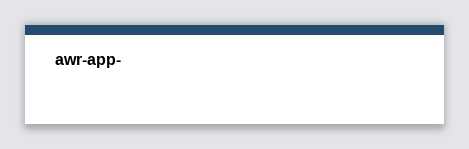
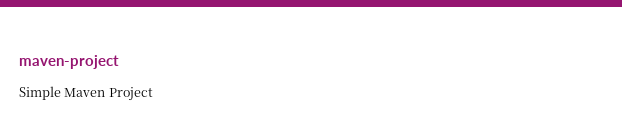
- awr-app-
+ maven-project
+ Simple Maven Project

